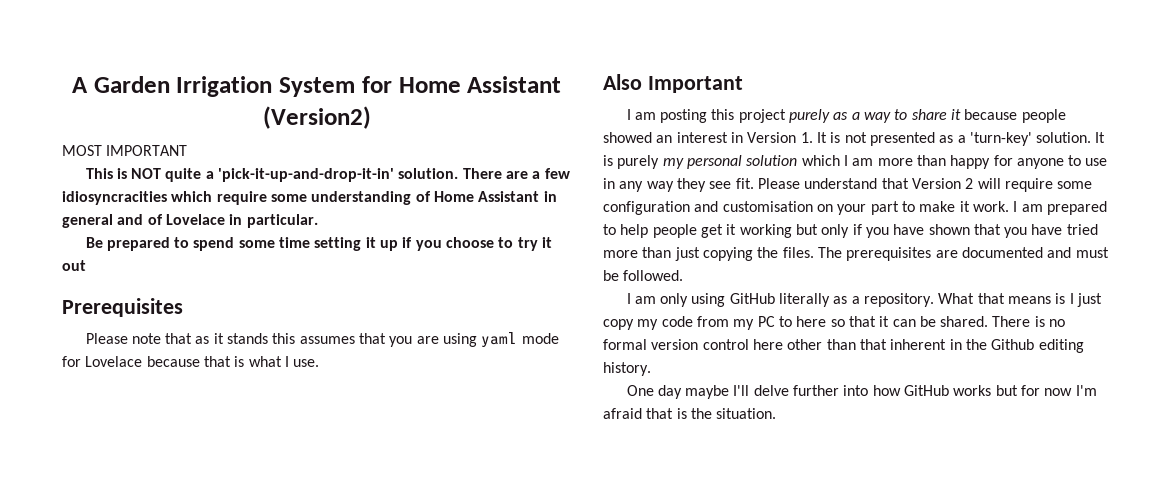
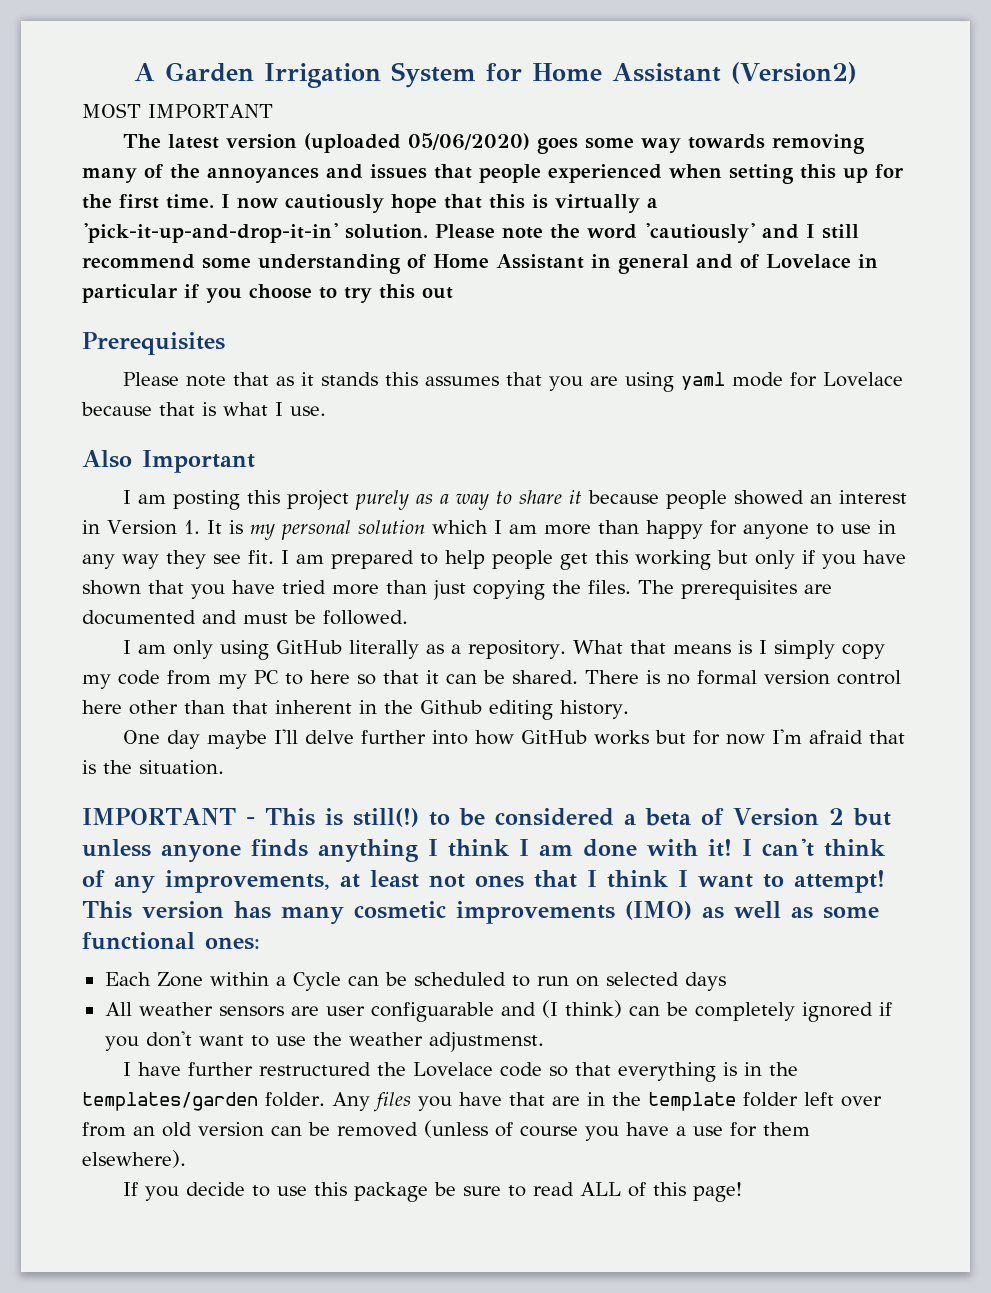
- This is NOT quite a 'pick-it-up-and-drop-it-in' solution. There are a few idiosyncracities which require some understanding of Home Assistant in general and of Lovelace in particular.
- Be prepared to spend some time setting it up if you choose to try it out
+ The latest version (uploaded 05/06/2020) goes some way towards removing many of the annoyances and issues that people experienced when setting this up for the first time. I now cautiously hope that this is virtually a 'pick-it-up-and-drop-it-in' solution. Please note the word 'cautiously' and I still recommend some understanding of Home Assistant in general and of Lovelace in particular if you choose to try this out
- I am posting this project purely as a way to share it because people showed an interest in Version 1. It is not presented as a 'turn-key' solution. It is purely my personal solution which I am more than happy for anyone to use in any way they see fit.
+ I am posting this project purely as a way to share it because people showed an interest in Version 1. It is my personal solution which I am more than happy for anyone to use in any way they see fit.
- Please understand that Version 2 will require some configuration and customisation on your part to make it work.
- I am prepared to help people get it working but only if you have shown that you have tried more than just copying the files.
+ I am prepared to help people get this working but only if you have shown that you have tried more than just copying the files.
- What that means is I just copy my code from my PC to here so that it can be shared.
+ What that means is I simply copy my code from my PC to here so that it can be shared.
+ IMPORTANT - This is still(!) to be considered a beta of Version 2 but unless anyone finds anything I think I am done with it! I can't think of any improvements, at least not ones that I think I want to attempt! This version has many cosmetic improvements (IMO) as well as some functional ones:
+ Each Zone within a Cycle can be scheduled to run on selected days
+ All weather sensors are user configuarable and (I think) can be completely ignored if you don't want to use the weather adjustmenst.
+ I have further restructured the Lovelace code so that everything is in the templates/garden folder. Any files you have that are in the template folder left over from an old version can be removed (unless of course you have a use for them elsewhere).
+ If you decide to use this package be sure to read ALL of this page!

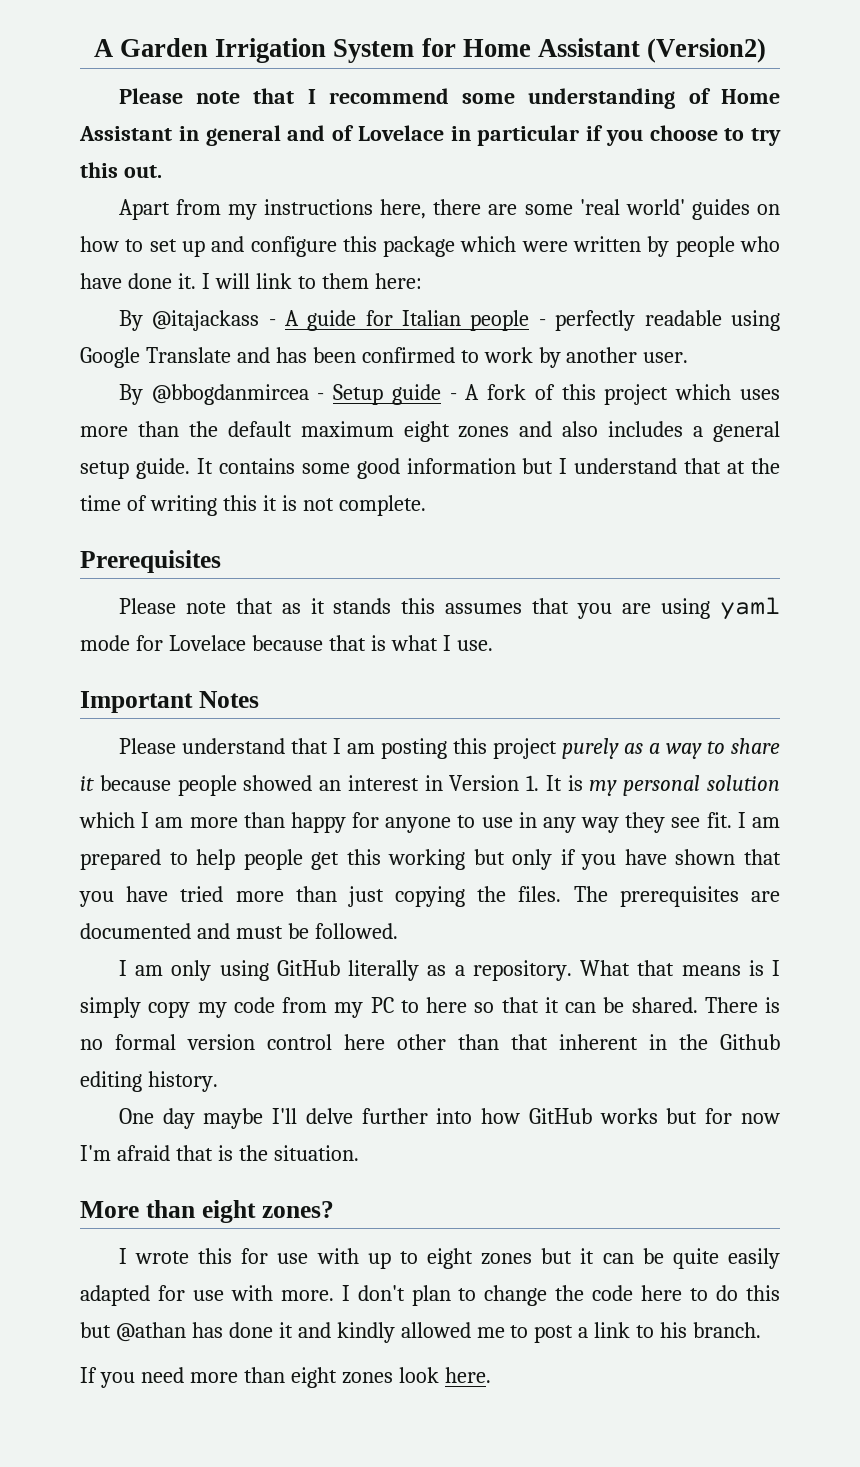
- MOST IMPORTANT
- The latest version (uploaded 05/06/2020) goes some way towards removing many of the annoyances and issues that people experienced when setting this up for the first time. I now cautiously hope that this is virtually a 'pick-it-up-and-drop-it-in' solution. Please note the word 'cautiously' and I still recommend some understanding of Home Assistant in general and of Lovelace in particular if you choose to try this out
+ Please note that I recommend some understanding of Home Assistant in general and of Lovelace in particular if you choose to try this out.
+ Apart from my instructions here, there are some 'real world' guides on how to set up and configure this package which were written by people who have done it. I will link to them here:
+ By @itajackass - A guide for Italian people - perfectly readable using Google Translate and has been confirmed to work by another user.
+ By @bbogdanmircea - Setup guide - A fork of this project which uses more than the default maximum eight zones and also includes a general setup guide. It contains some good information but I understand that at the time of writing this it is not complete.
- Also Important
- I am posting this project purely as a way to share it because people showed an interest in Version 1. It is my personal solution which I am more than happy for anyone to use in any way they see fit.
+ Important Notes
+ Please understand that I am posting this project purely as a way to share it because people showed an interest in Version 1. It is my personal solution which I am more than happy for anyone to use in any way they see fit.
- IMPORTANT - This is still(!) to be considered a beta of Version 2 but unless anyone finds anything I think I am done with it! I can't think of any improvements, at least not ones that I think I want to attempt! This version has many cosmetic improvements (IMO) as well as some functional ones:
- Each Zone within a Cycle can be scheduled to run on selected days
- All weather sensors are user configuarable and (I think) can be completely ignored if you don't want to use the weather adjustmenst.
- I have further restructured the Lovelace code so that everything is in the templates/garden folder. Any files you have that are in the template folder left over from an old version can be removed (unless of course you have a use for them elsewhere).
- If you decide to use this package be sure to read ALL of this page!
+ More than eight zones?
+ I wrote this for use with up to eight zones but it can be quite easily adapted for use with more. I don't plan to change the code here to do this but @athan has done it and kindly allowed me to post a link to his branch.
+ If you need more than eight zones look here.

